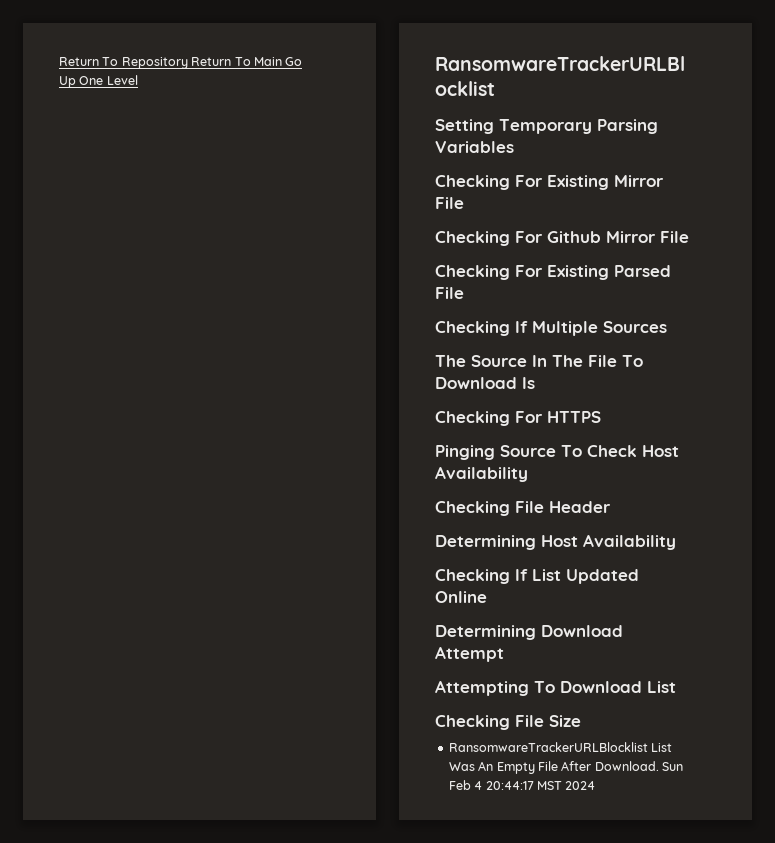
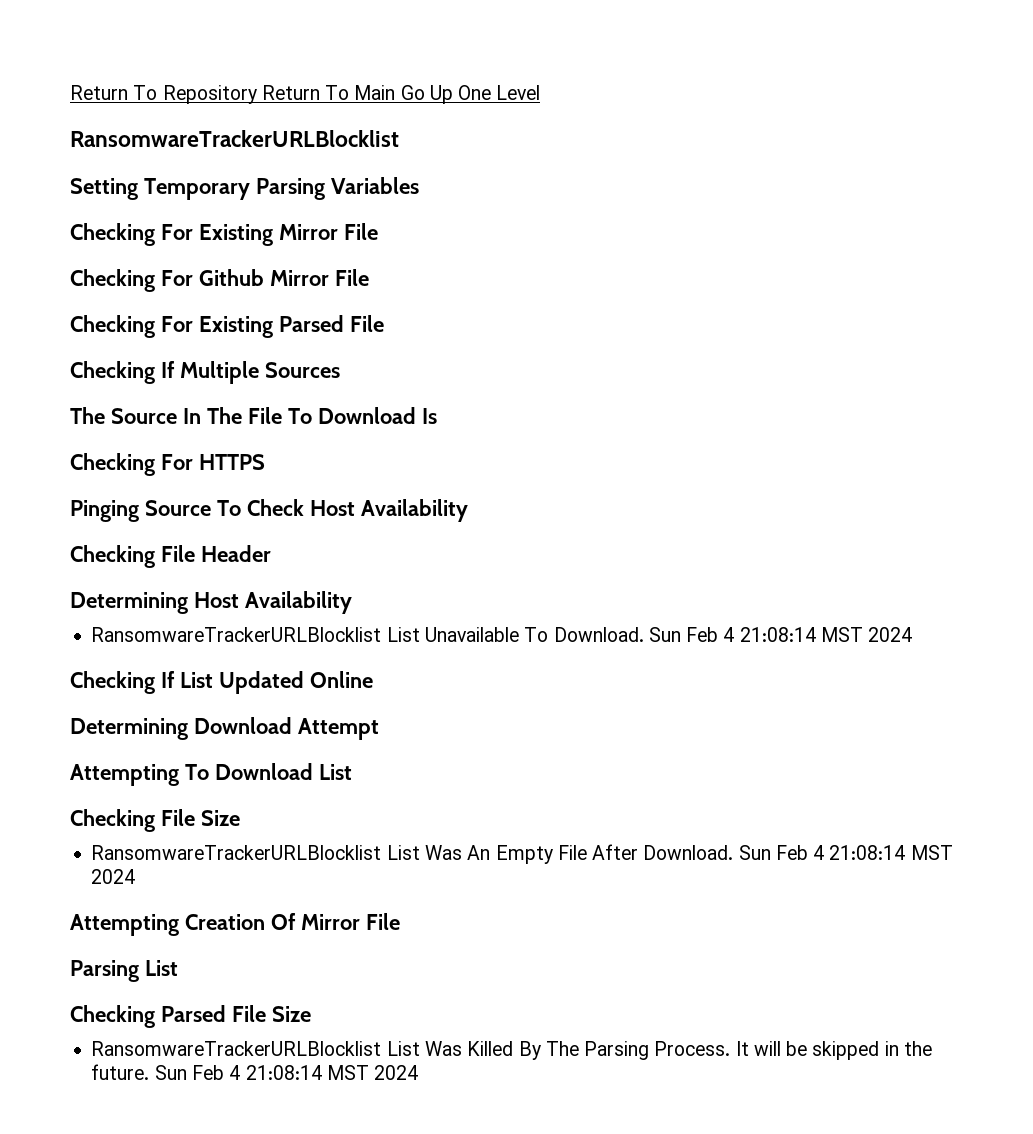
+ RansomwareTrackerURLBlocklist List Unavailable To Download. Sun Feb 4 21:08:14 MST 2024
- RansomwareTrackerURLBlocklist List Was An Empty File After Download. Sun Feb 4 20:44:17 MST 2024
+ RansomwareTrackerURLBlocklist List Was An Empty File After Download. Sun Feb 4 21:08:14 MST 2024
+ Attempting Creation Of Mirror File
+ Parsing List
+ Checking Parsed File Size
+ RansomwareTrackerURLBlocklist List Was Killed By The Parsing Process. It will be skipped in the future. Sun Feb 4 21:08:14 MST 2024

